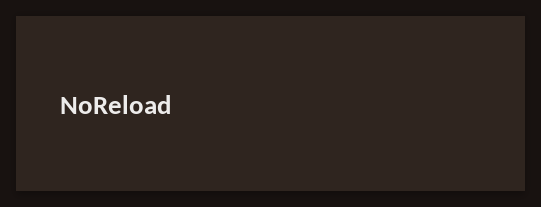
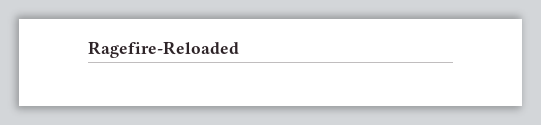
- NoReload
+ Ragefire-Reloaded

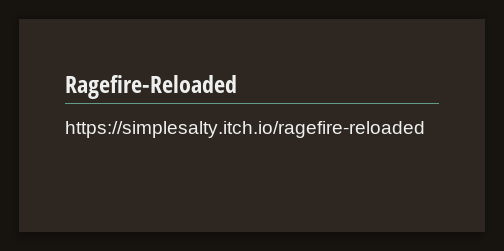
+ https://simplesalty.itch.io/ragefire-reloaded

